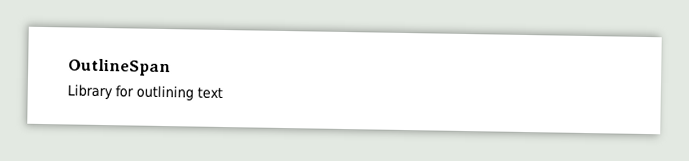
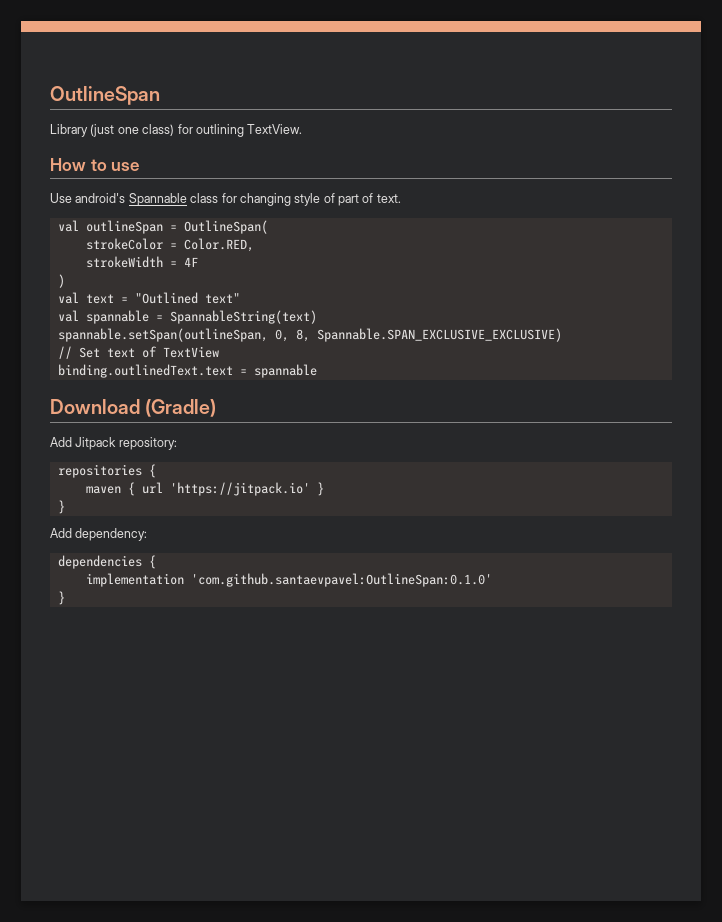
- Library for outlining text
+ Library (just one class) for outlining TextView.
+ How to use
+ Use android's Spannable class for changing style of part of text.
+ val outlineSpan = OutlineSpan(
+ strokeColor = Color.RED,
+ strokeWidth = 4F
+ )
+ val text = "Outlined text"
+ val spannable = SpannableString(text)
+ spannable.setSpan(outlineSpan, 0, 8, Spannable.SPAN_EXCLUSIVE_EXCLUSIVE)
+ // Set text of TextView
+ binding.outlinedText.text = spannable
+ Download (Gradle)
+ Add Jitpack repository:
+ repositories {
+ maven { url 'https://jitpack.io' }
+ }
+ Add dependency:
+ dependencies {
+ implementation 'com.github.santaevpavel:OutlineSpan:0.1.0'
+ }

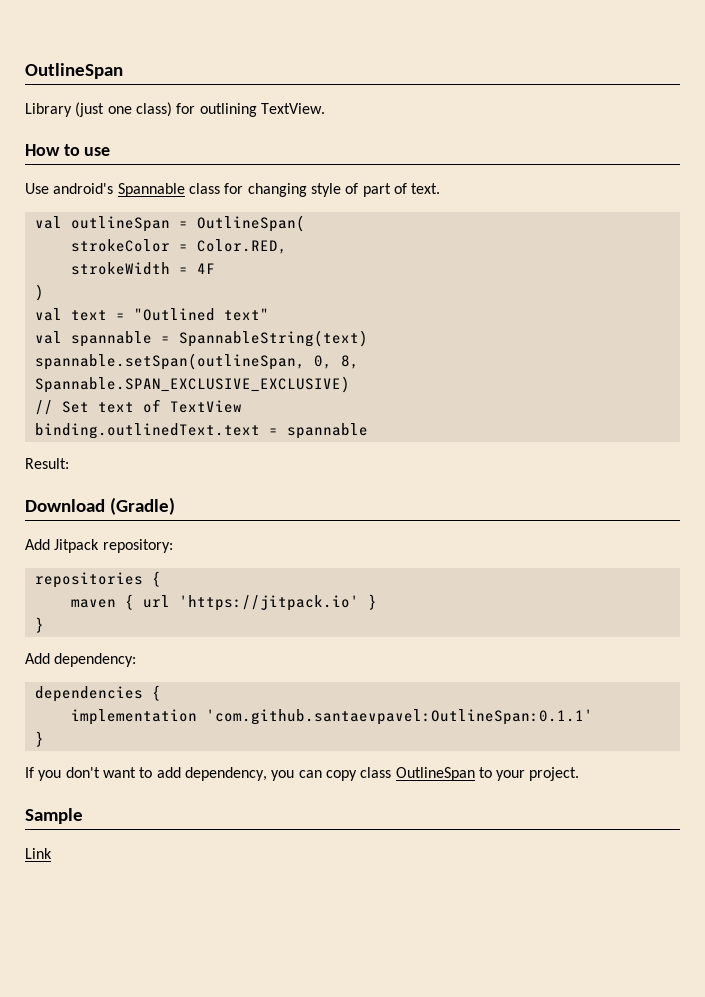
+ Result:
- implementation 'com.github.santaevpavel:OutlineSpan:0.1.0'
+ implementation 'com.github.santaevpavel:OutlineSpan:0.1.1'
  }
+ If you don't want to add dependency, you can copy class OutlineSpan to your project.
+ Sample
+ Link

